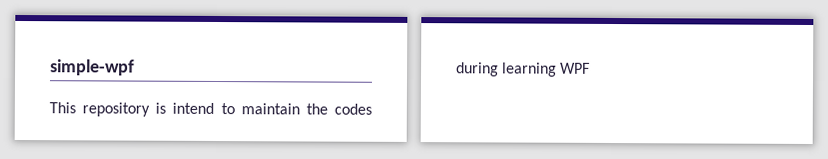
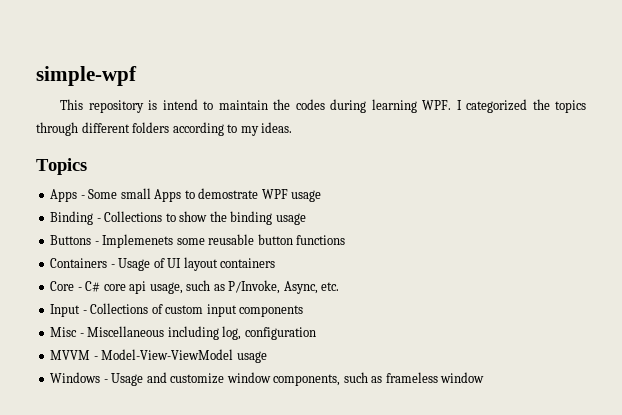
- This repository is intend to maintain the codes during learning WPF
+ This repository is intend to maintain the codes during learning WPF. I categorized the topics through different folders according to my ideas.
+ Topics
+ Apps - Some small Apps to demostrate WPF usage
+ Binding - Collections to show the binding usage
+ Buttons - Implemenets some reusable button functions
+ Containers - Usage of UI layout containers
+ Core - C# core api usage, such as P/Invoke, Async, etc.
+ Input - Collections of custom input components
+ Misc - Miscellaneous including log, configuration
+ MVVM - Model-View-ViewModel usage
+ Windows - Usage and customize window components, such as frameless window

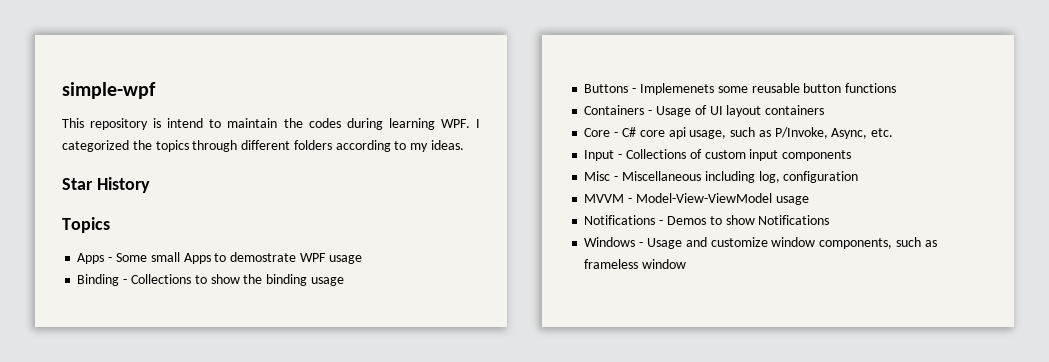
+ Star History
+ Notifications - Demos to show Notifications

